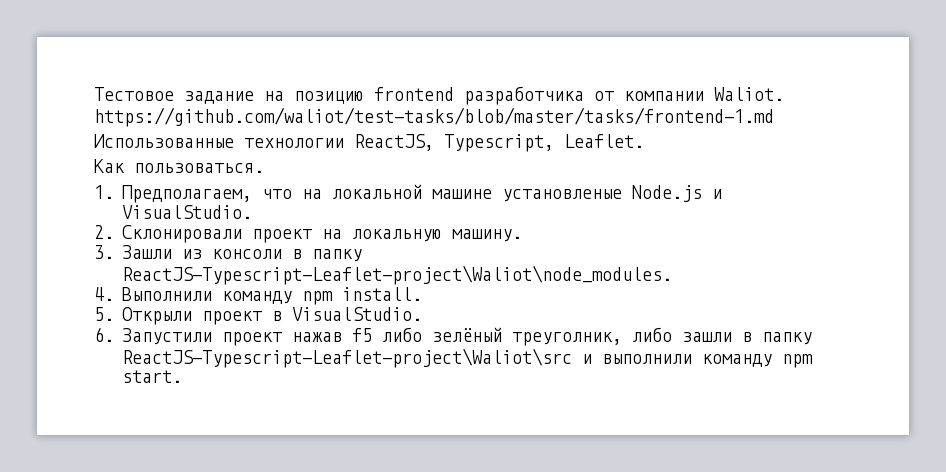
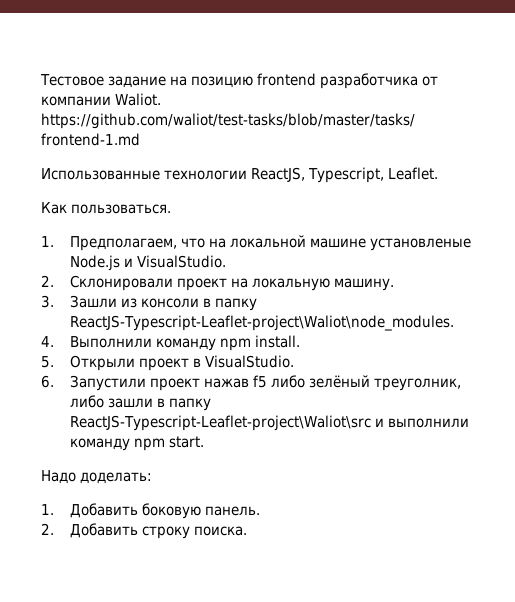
+ Надо доделать:
+ 1. Добавить боковую панель.
+ 2. Добавить строку поиска.

